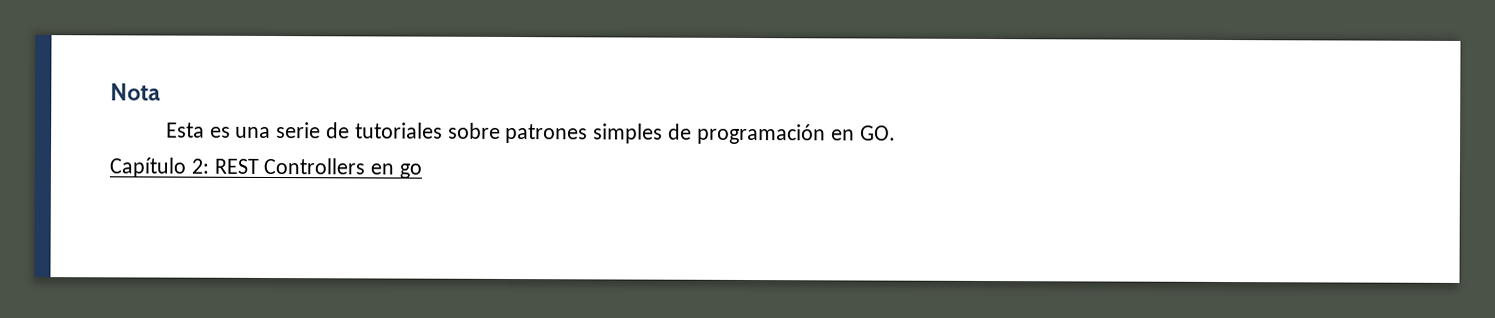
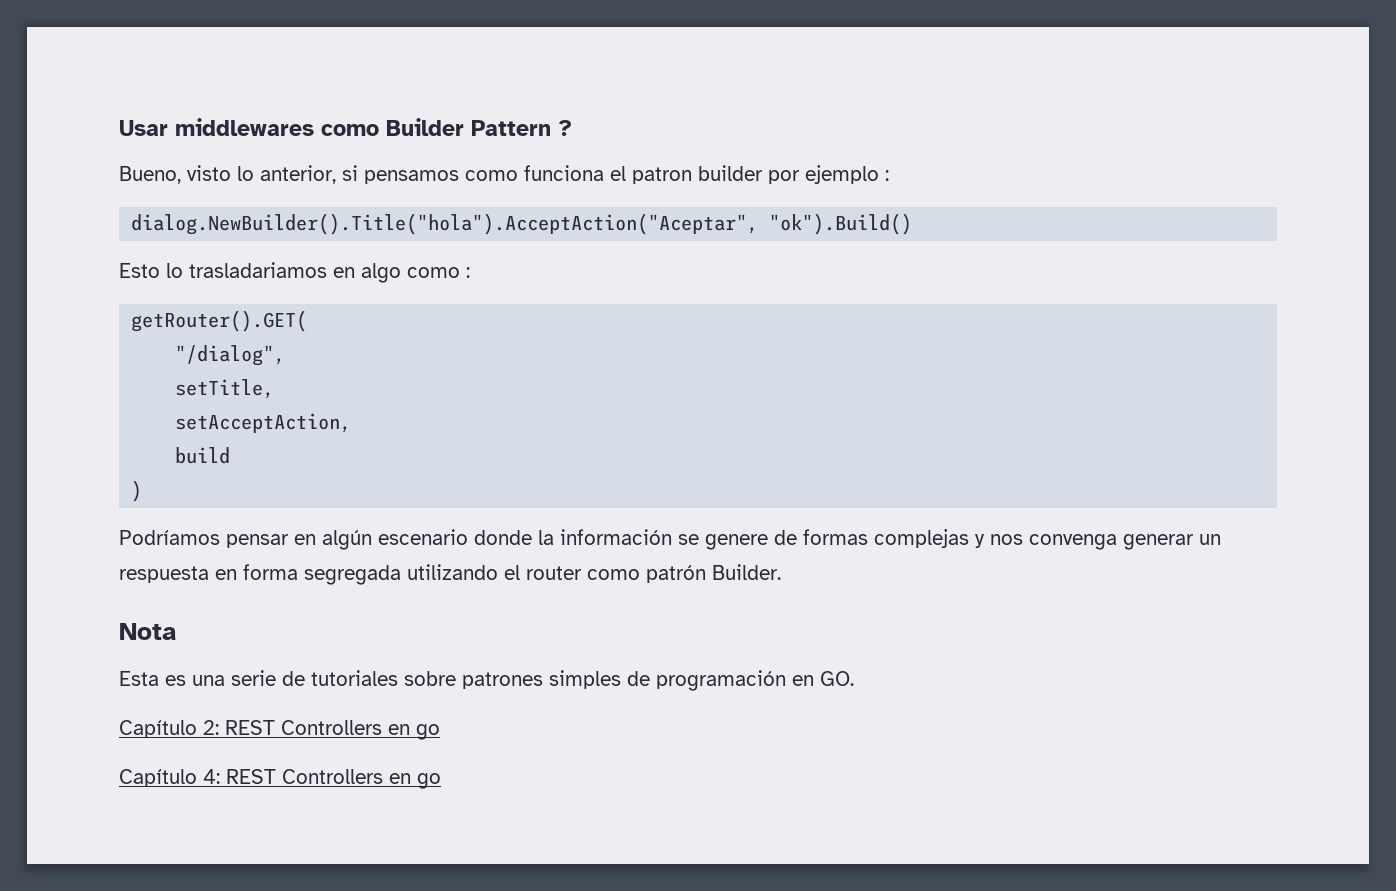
+ Usar middlewares como Builder Pattern ?
+ Bueno, visto lo anterior, si pensamos como funciona el patron builder por ejemplo :
+ dialog.NewBuilder().Title("hola").AcceptAction("Aceptar", "ok").Build()
+ Esto lo trasladariamos en algo como :
+ getRouter().GET(
+ "/dialog",
+ setTitle,
+ setAcceptAction,
+ build
+ )
+ Podríamos pensar en algún escenario donde la información se genere de formas complejas y nos convenga generar un respuesta en forma segregada utilizando el router como patrón Builder.
+ Capítulo 4: REST Controllers en go

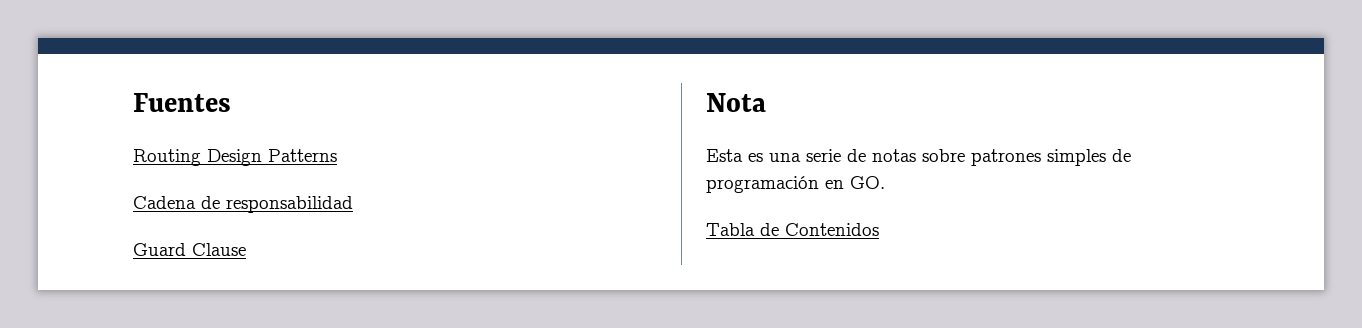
- Usar middlewares como Builder Pattern ?
- Bueno, visto lo anterior, si pensamos como funciona el patron builder por ejemplo :
- dialog.NewBuilder().Title("hola").AcceptAction("Aceptar", "ok").Build()
- Esto lo trasladariamos en algo como :
- getRouter().GET(
- "/dialog",
- setTitle,
- setAcceptAction,
- build
- )
- Podríamos pensar en algún escenario donde la información se genere de formas complejas y nos convenga generar un respuesta en forma segregada utilizando el router como patrón Builder.
+ Fuentes
+ Routing Design Patterns
+ Cadena de responsabilidad
+ Guard Clause
- Esta es una serie de tutoriales sobre patrones simples de programación en GO.
+ Esta es una serie de notas sobre patrones simples de programación en GO.
- Capítulo 2: REST Controllers en go
- Capítulo 4: REST Controllers en go
+ Tabla de Contenidos

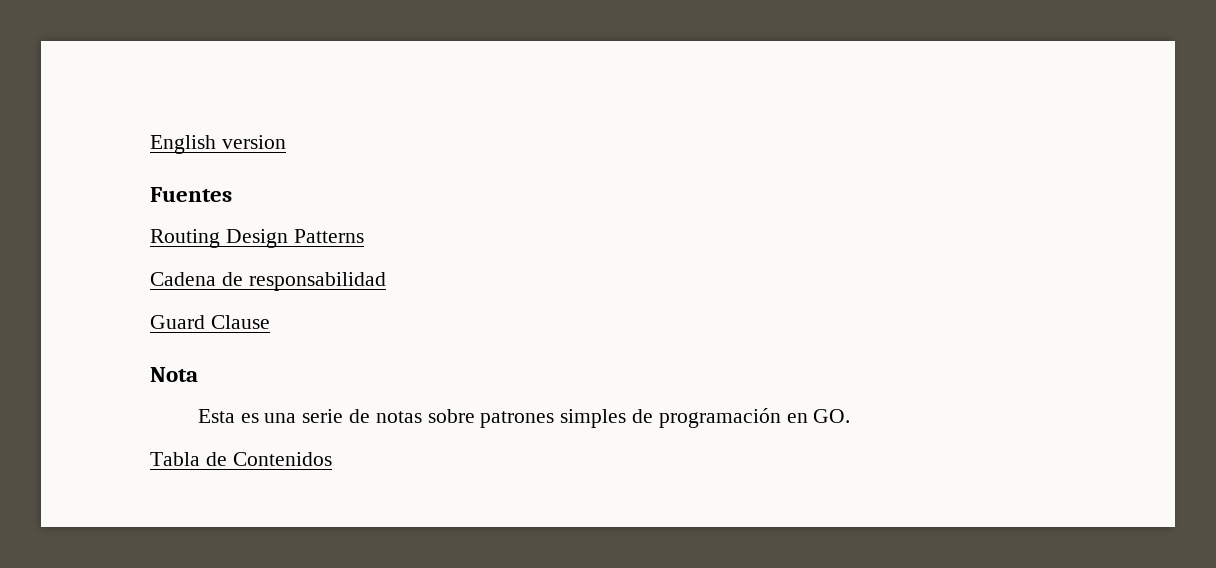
+ English version

